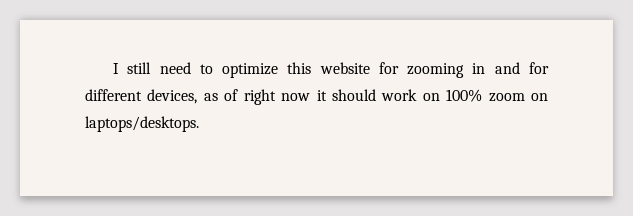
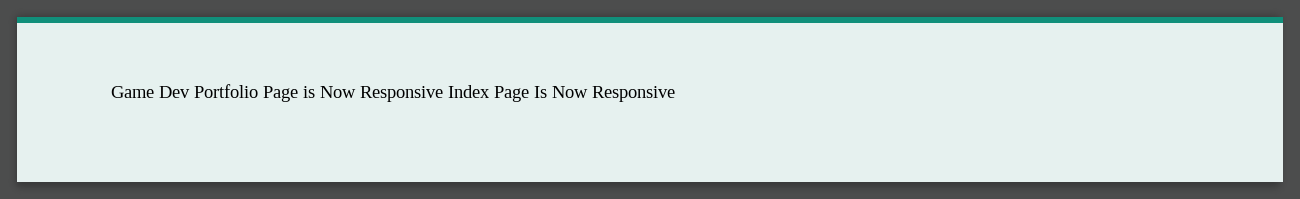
- I still need to optimize this website for zooming in and for different devices, as of right now it should work on 100% zoom on laptops/desktops.
+ Game Dev Portfolio Page is Now Responsive Index Page Is Now Responsive

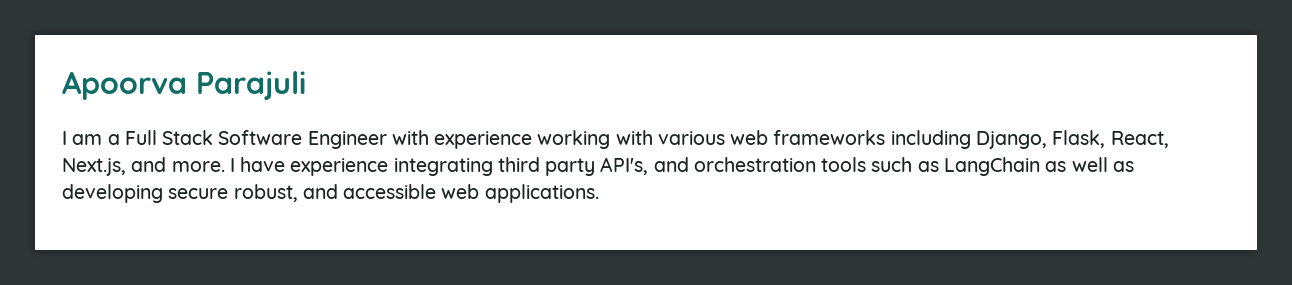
- Game Dev Portfolio Page is Now Responsive Index Page Is Now Responsive
+ Apoorva Parajuli
+ I am a Full Stack Software Engineer with experience working with various web frameworks including Django, Flask, React, Next.js, and more. I have experience integrating third party API's, and orchestration tools such as LangChain as well as developing secure robust, and accessible web applications.

